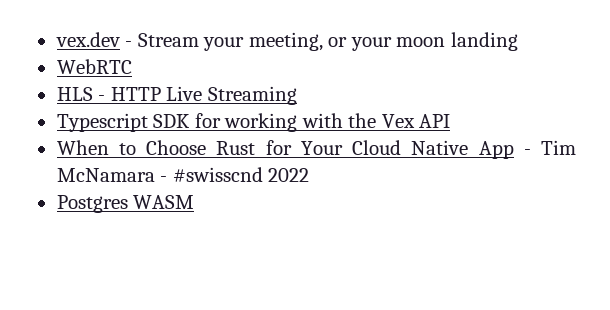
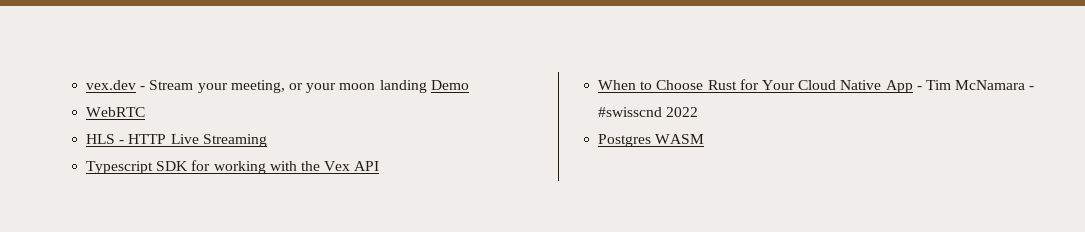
- vex.dev - Stream your meeting, or your moon landing
+ vex.dev - Stream your meeting, or your moon landing Demo

